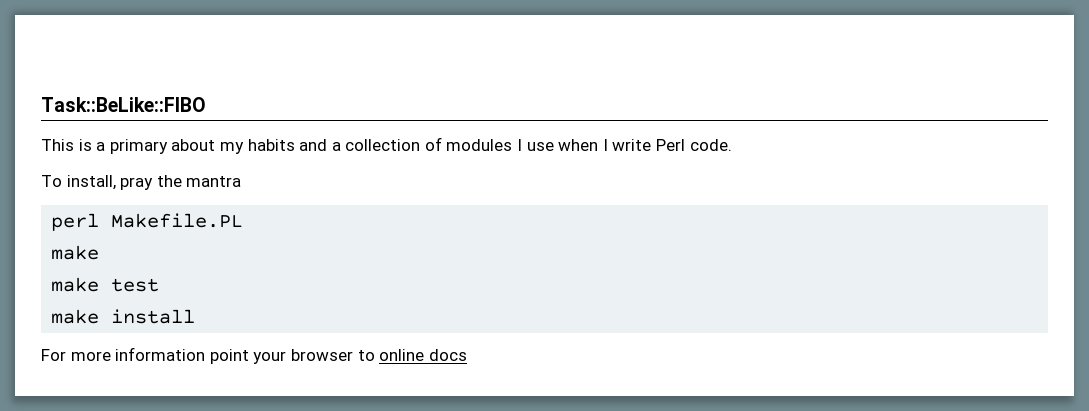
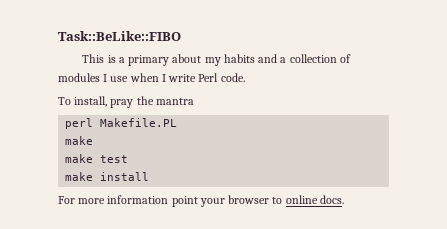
- For more information point your browser to online docs
+ For more information point your browser to online docs.

